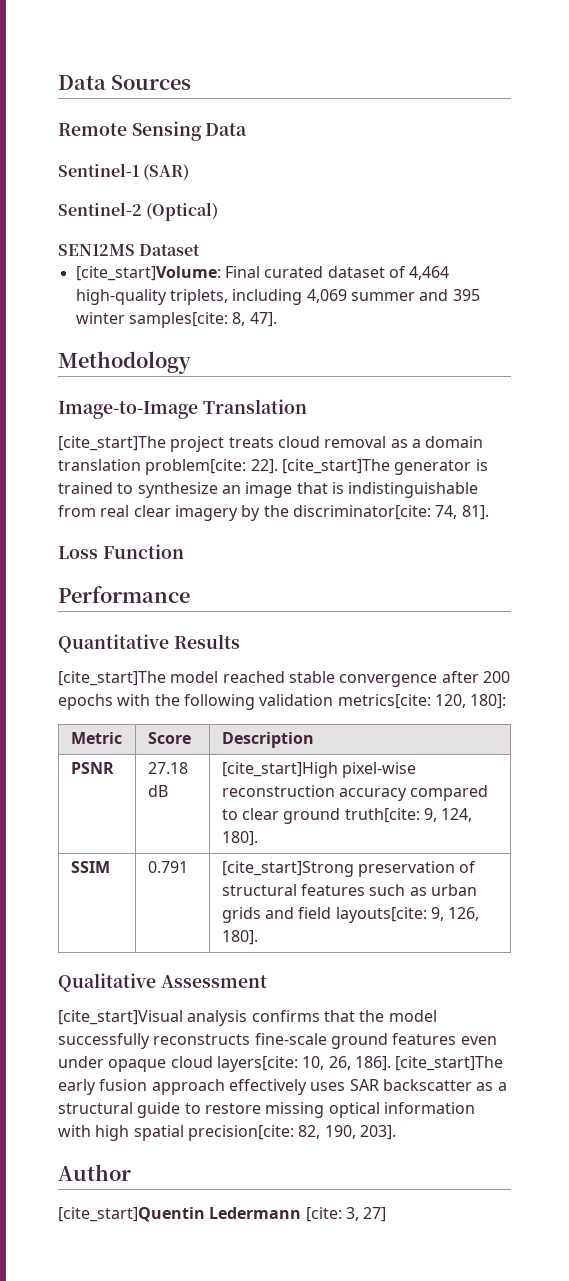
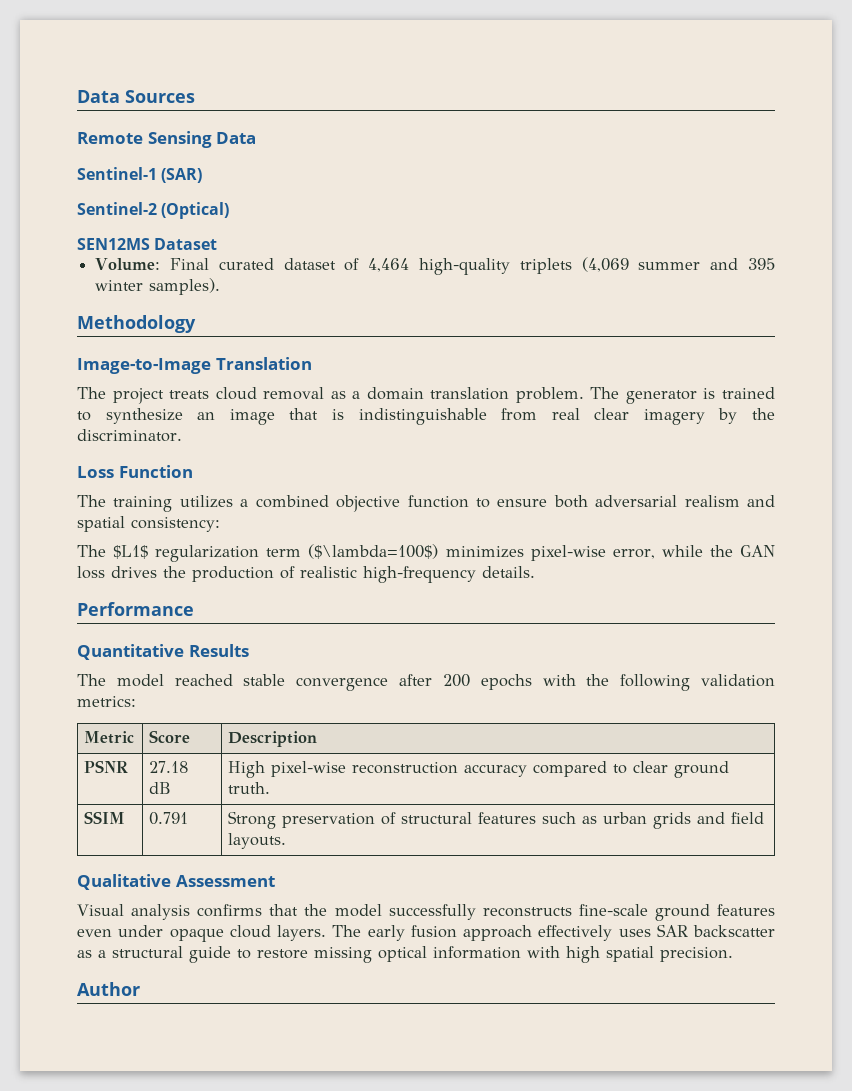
- [cite_start]Volume: Final curated dataset of 4,464 high-quality triplets, including 4,069 summer and 395 winter samples[cite: 8, 47].
+ Volume: Final curated dataset of 4,464 high-quality triplets (4,069 summer and 395 winter samples).
- [cite_start]The project treats cloud removal as a domain translation problem[cite: 22]. [cite_start]The generator is trained to synthesize an image that is indistinguishable from real clear imagery by the discriminator[cite: 74, 81].
+ The project treats cloud removal as a domain translation problem. The generator is trained to synthesize an image that is indistinguishable from real clear imagery by the discriminator.
+ The training utilizes a combined objective function to ensure both adversarial realism and spatial consistency:
+ The $L1$ regularization term ($\lambda=100$) minimizes pixel-wise error, while the GAN loss drives the production of realistic high-frequency details.
- [cite_start]The model reached stable convergence after 200 epochs with the following validation metrics[cite: 120, 180]:
+ The model reached stable convergence after 200 epochs with the following validation metrics:
- PSNR | 27.18 dB | [cite_start]High pixel-wise reconstruction accuracy compared to clear ground truth[cite: 9, 124, 180].
+ PSNR | 27.18 dB | High pixel-wise reconstruction accuracy compared to clear ground truth.
- SSIM | 0.791 | [cite_start]Strong preservation of structural features such as urban grids and field layouts[cite: 9, 126, 180].
+ SSIM | 0.791 | Strong preservation of structural features such as urban grids and field layouts.
- [cite_start]Visual analysis confirms that the model successfully reconstructs fine-scale ground features even under opaque cloud layers[cite: 10, 26, 186]. [cite_start]The early fusion approach effectively uses SAR backscatter as a structural guide to restore missing optical information with high spatial precision[cite: 82, 190, 203].
+ Visual analysis confirms that the model successfully reconstructs fine-scale ground features even under opaque cloud layers. The early fusion approach effectively uses SAR backscatter as a structural guide to restore missing optical information with high spatial precision.
  Author
- [cite_start]Quentin Ledermann [cite: 3, 27]

